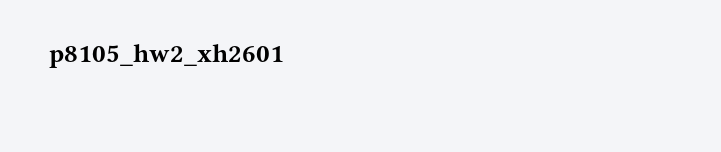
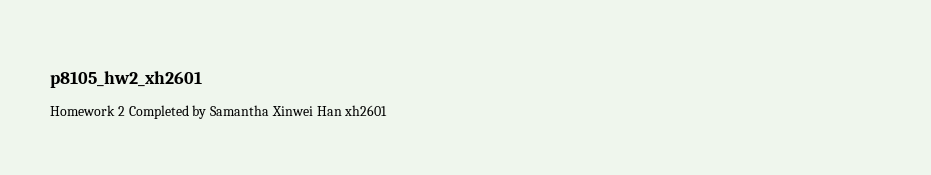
+ Homework 2 Completed by Samantha Xinwei Han xh2601

